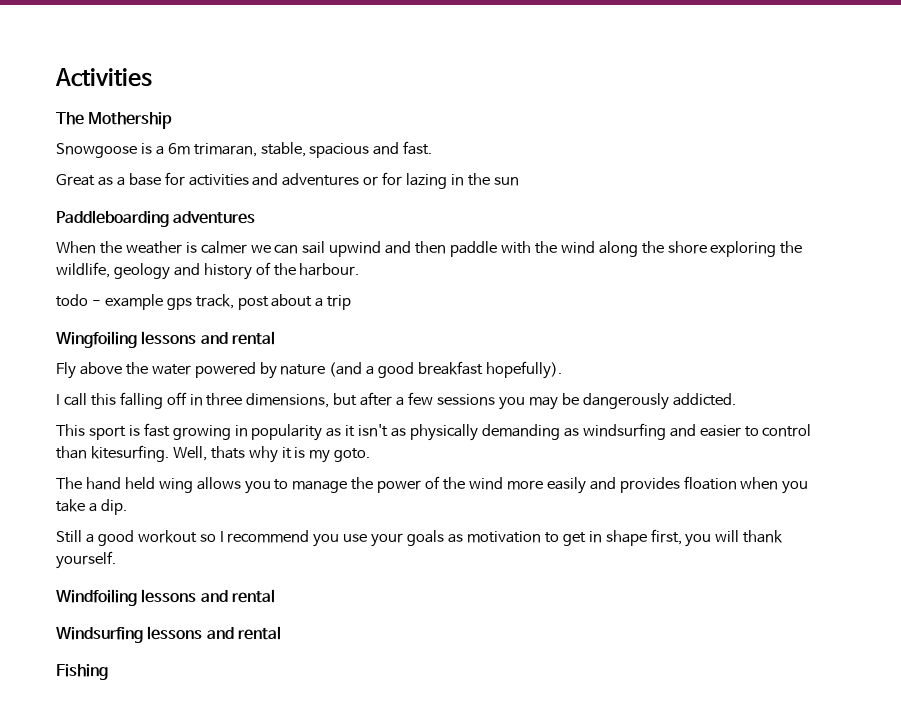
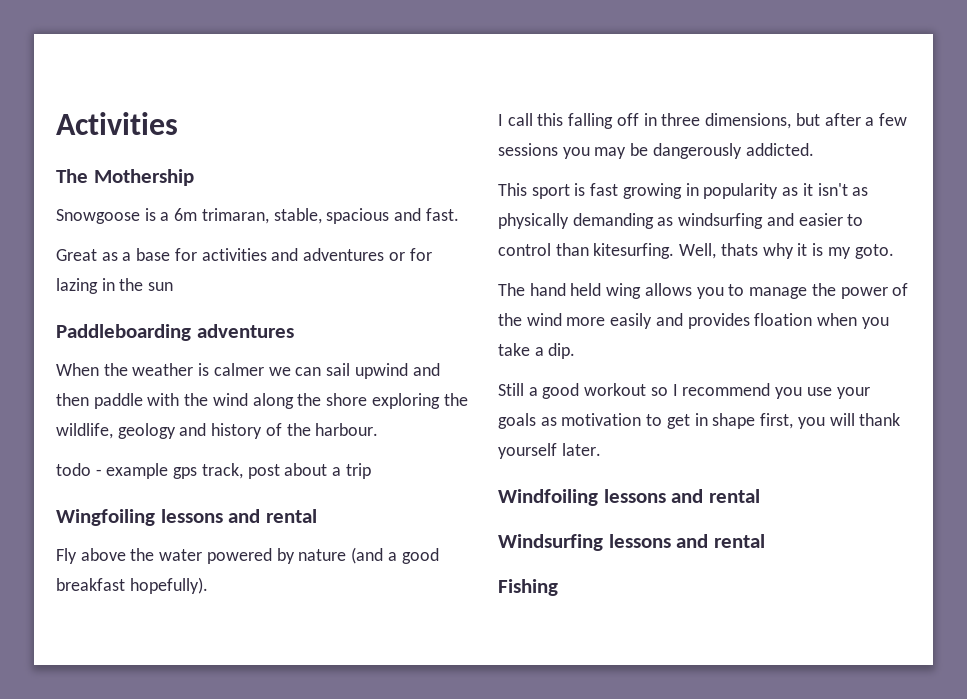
- Still a good workout so I recommend you use your goals as motivation to get in shape first, you will thank yourself.
+ Still a good workout so I recommend you use your goals as motivation to get in shape first, you will thank yourself later.

